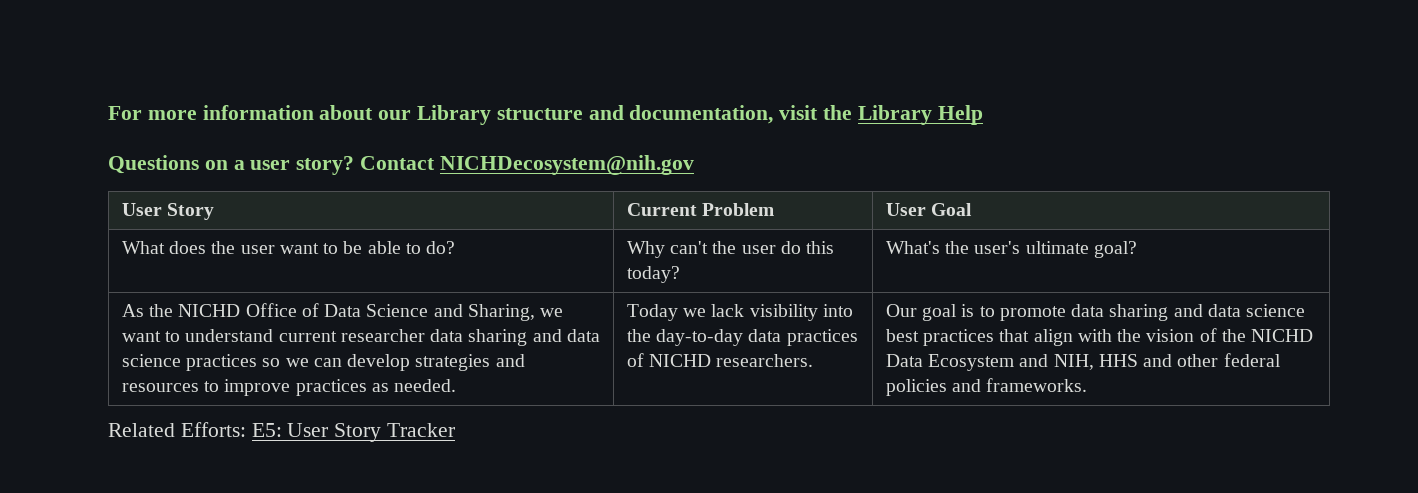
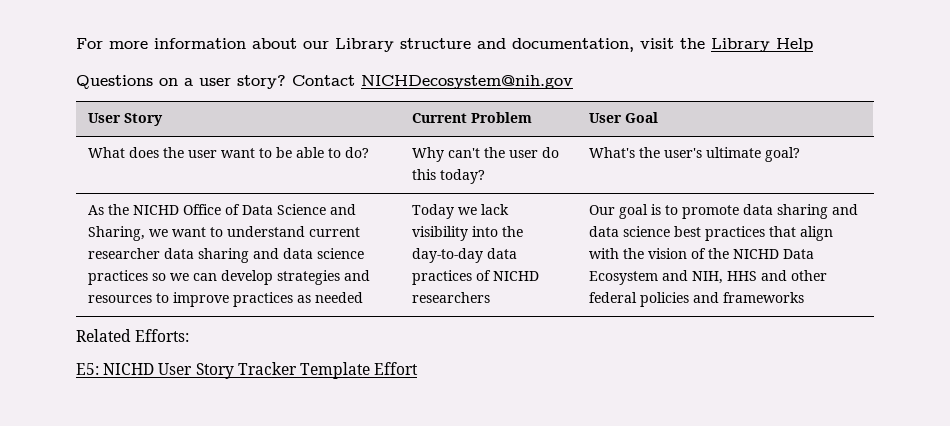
- As the NICHD Office of Data Science and Sharing, we want to understand current researcher data sharing and data science practices so we can develop strategies and resources to improve practices as needed.
+ As the NICHD Office of Data Science and Sharing, we want to understand current researcher data sharing and data science practices so we can develop strategies and resources to improve practices as needed
- Today we lack visibility into the day-to-day data practices of NICHD researchers.
+ Today we lack visibility into the day-to-day data practices of NICHD researchers
- Our goal is to promote data sharing and data science best practices that align with the vision of the NICHD Data Ecosystem and NIH, HHS and other federal policies and frameworks.
+ Our goal is to promote data sharing and data science best practices that align with the vision of the NICHD Data Ecosystem and NIH, HHS and other federal policies and frameworks
- Related Efforts: E5: User Story Tracker
+ Related Efforts:
+ E5: NICHD User Story Tracker Template Effort

